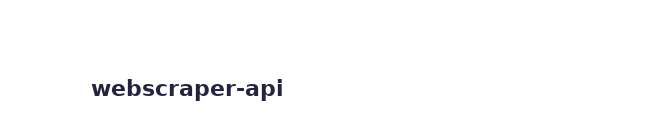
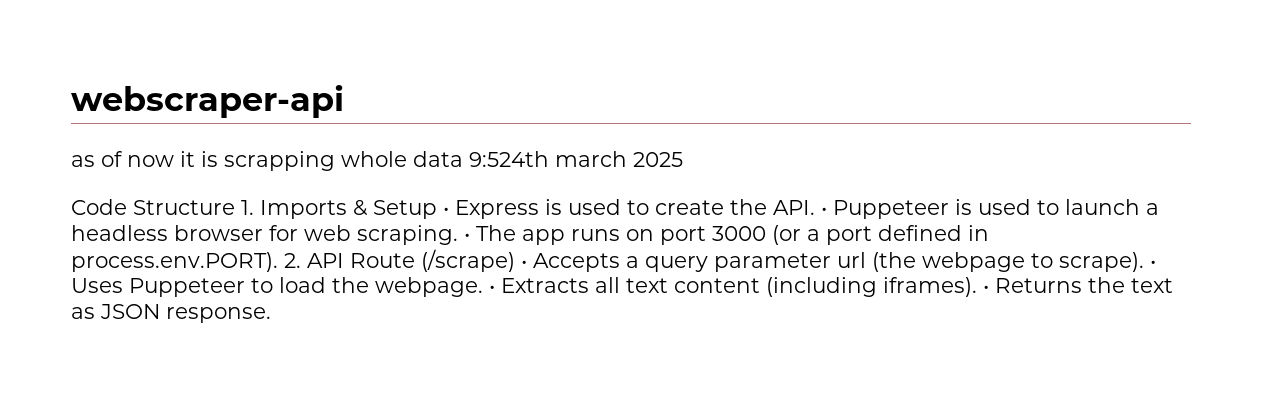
+ as of now it is scrapping whole data 9:524th march 2025
+ Code Structure 1. Imports & Setup • Express is used to create the API. • Puppeteer is used to launch a headless browser for web scraping. • The app runs on port 3000 (or a port defined in process.env.PORT). 2. API Route (/scrape) • Accepts a query parameter url (the webpage to scrape). • Uses Puppeteer to load the webpage. • Extracts all text content (including iframes). • Returns the text as JSON response.

